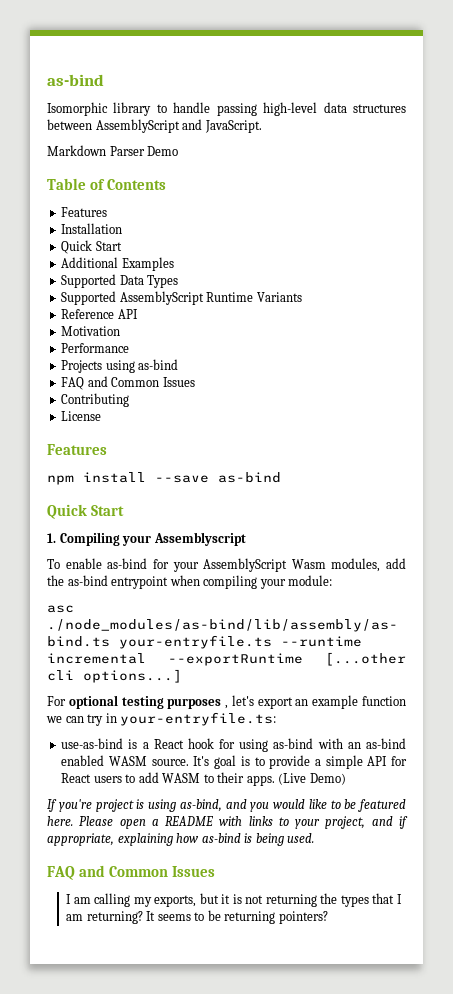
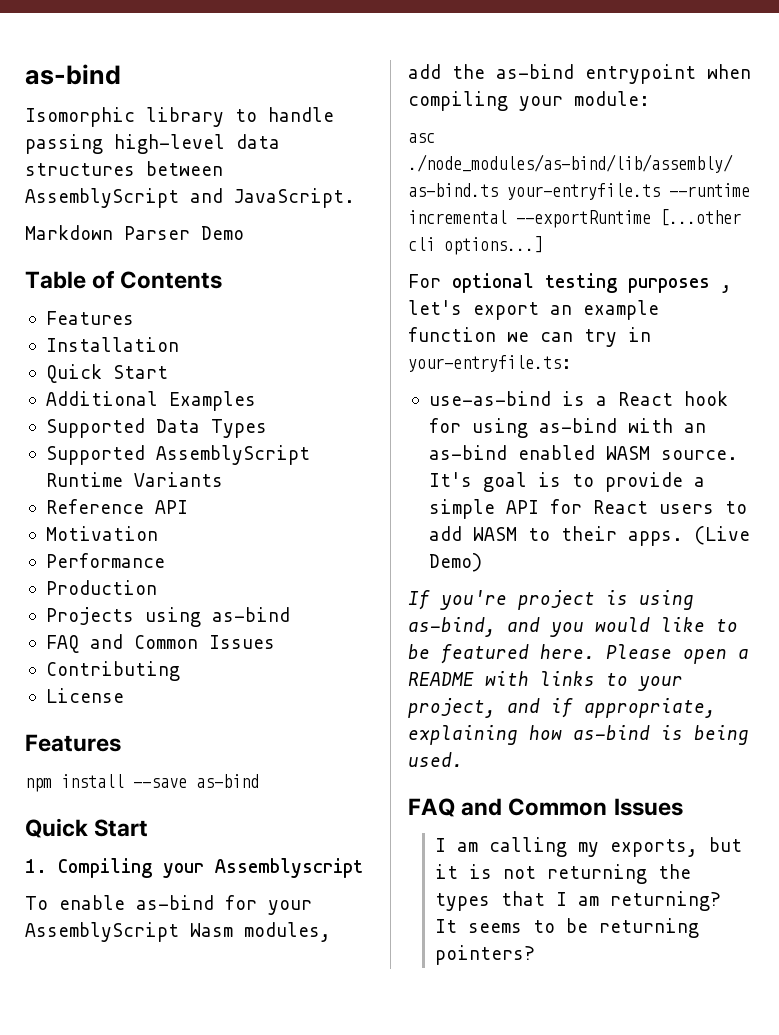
+ Production

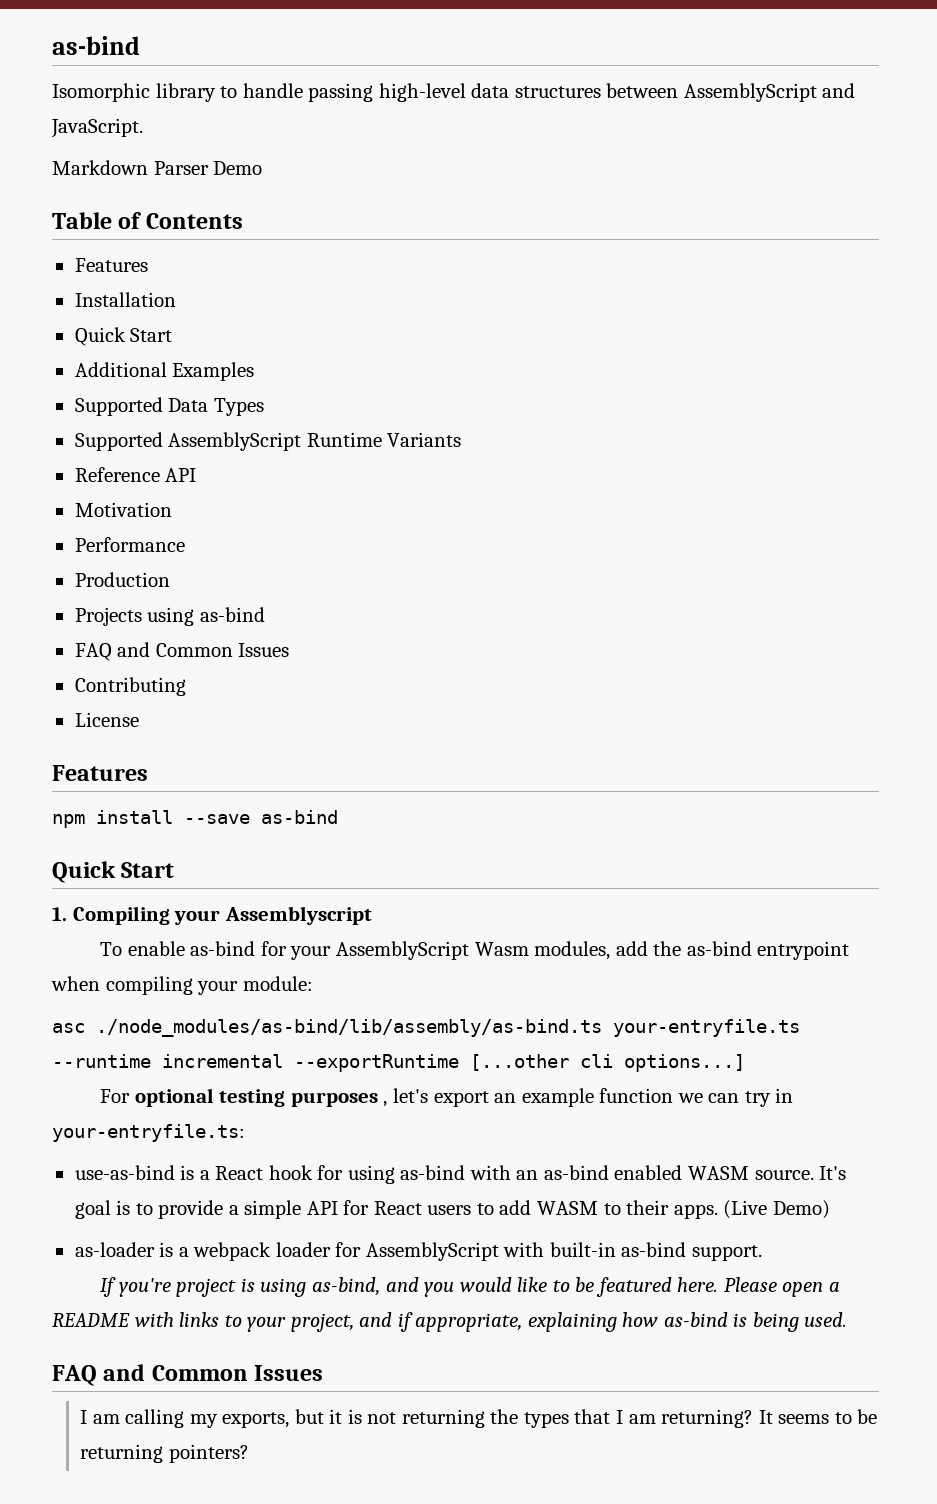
+ as-loader is a webpack loader for AssemblyScript with built-in as-bind support.

